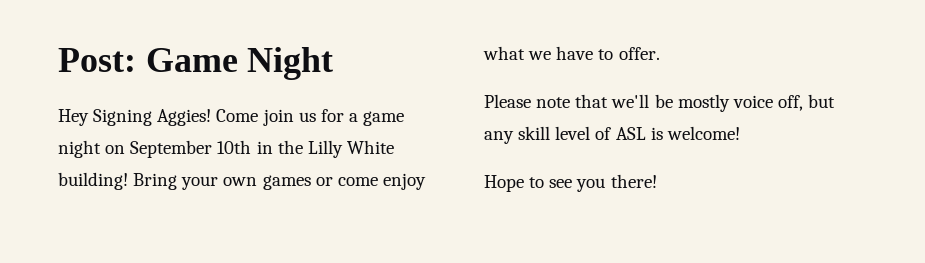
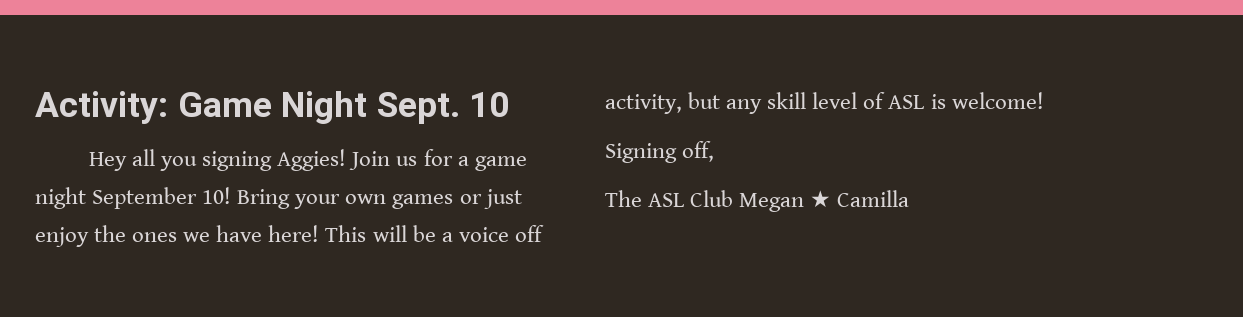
- Post: Game Night
+ Activity: Game Night Sept. 10
- Hey Signing Aggies! Come join us for a game night on September 10th in the Lilly White building!
+ Hey all you signing Aggies! Join us for a game night September 10!
- Bring your own games or come enjoy what we have to offer.
- Please note that we'll be mostly voice off, but any skill level of ASL is welcome!
+ Bring your own games or just enjoy the ones we have here! This will be a voice off activity, but any skill level of ASL is welcome!
- Hope to see you there!
+ Signing off,
+ The ASL Club Megan ★ Camilla

